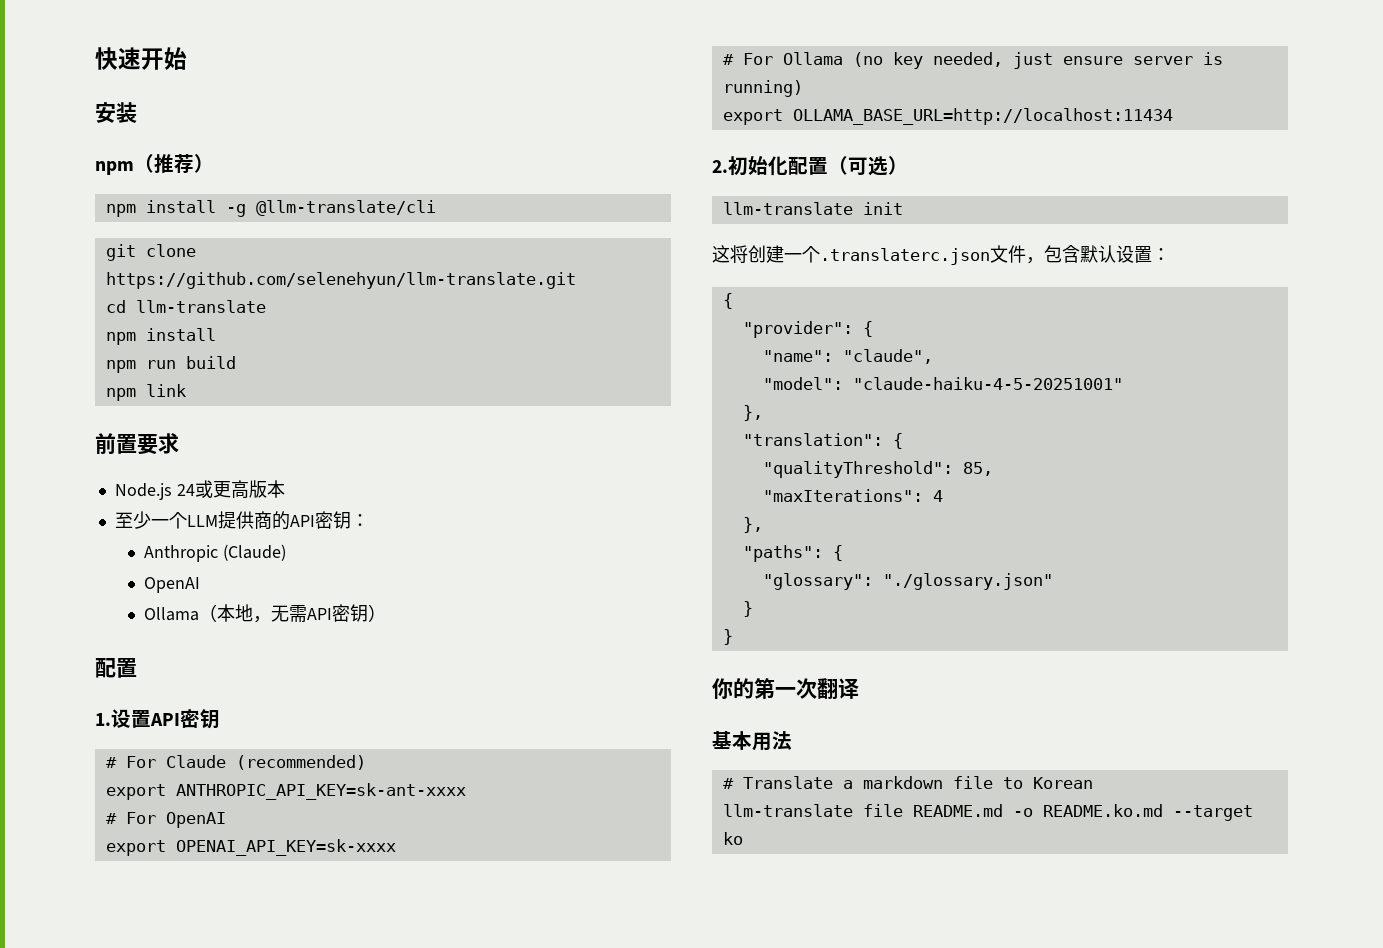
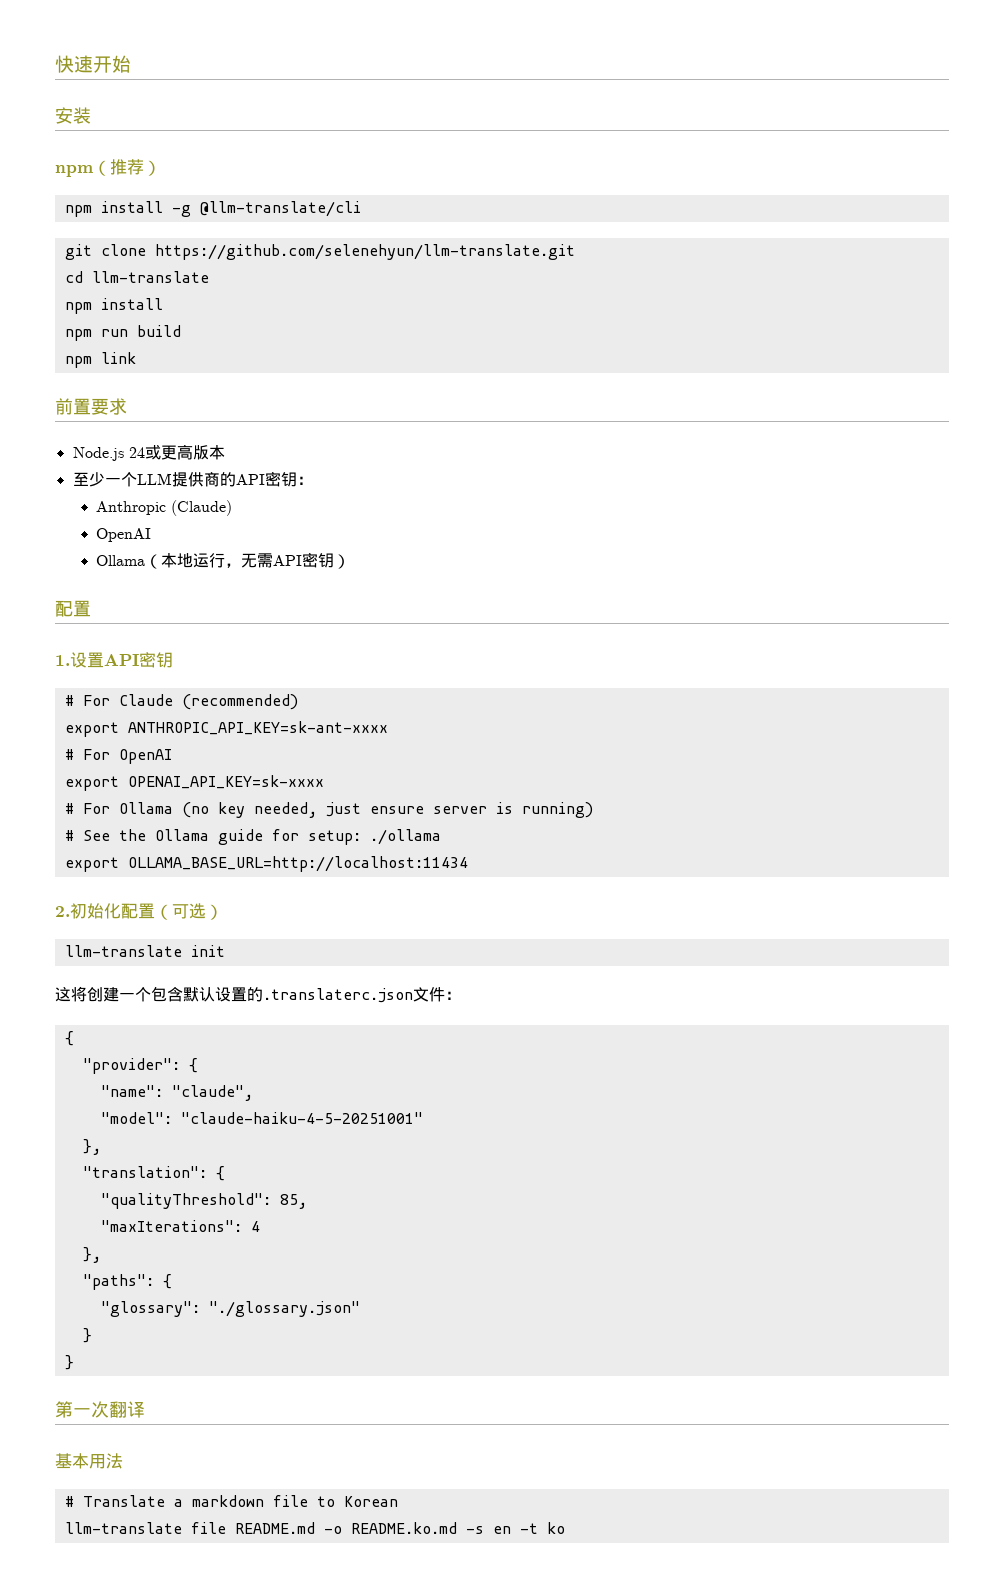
- Ollama（本地，无需API密钥）
+ Ollama（本地运行，无需API密钥）
+ # See the Ollama guide for setup: ./ollama
- 这将创建一个.translaterc.json文件，包含默认设置：
+ 这将创建一个包含默认设置的.translaterc.json文件：
- 你的第一次翻译
+ 第一次翻译
- llm-translate file README.md -o README.ko.md --target ko
+ llm-translate file README.md -o README.ko.md -s en -t ko

